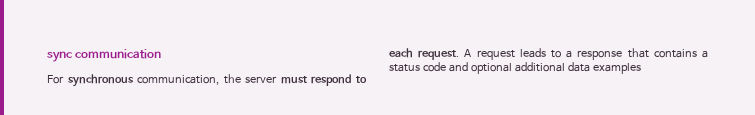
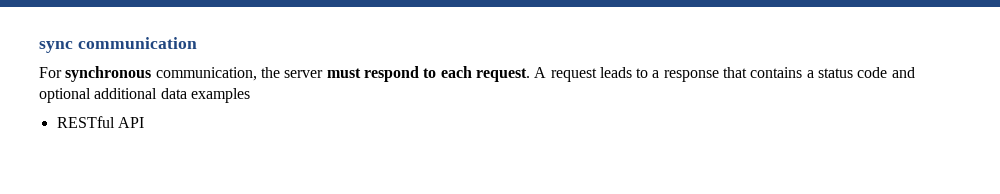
+ RESTful API

